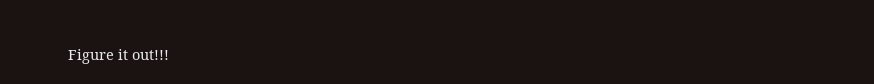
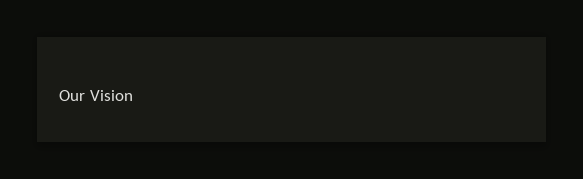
- Figure it out!!!
+ Our Vision

